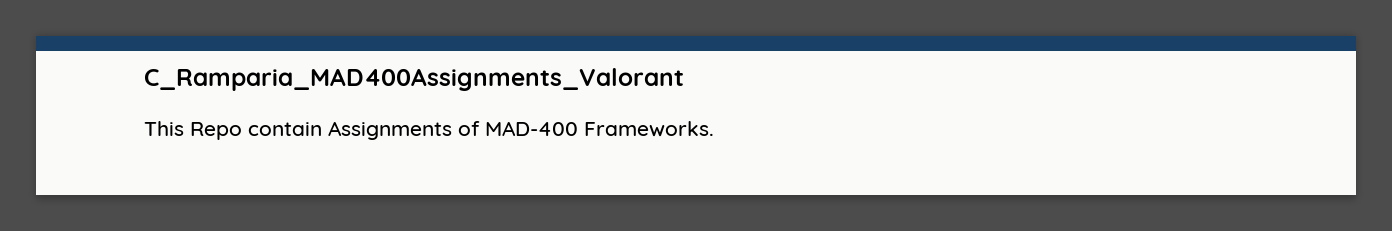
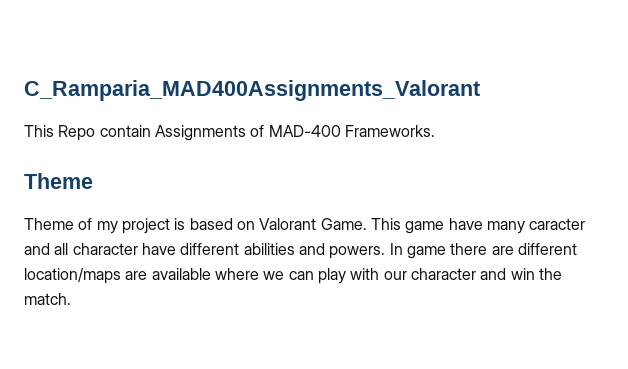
  This Repo contain Assignments of MAD-400 Frameworks.
+ Theme
+ Theme of my project is based on Valorant Game. This game have many caracter and all character have different abilities and powers. In game there are different location/maps are available where we can play with our character and win the match.

